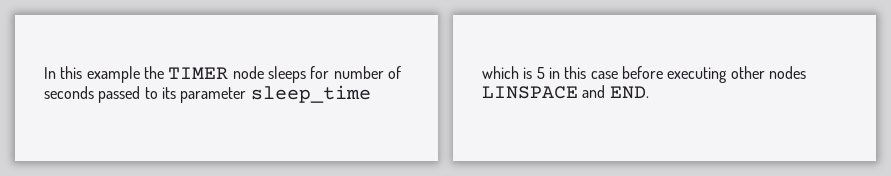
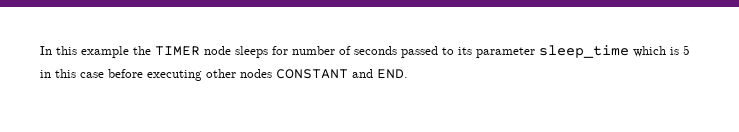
- In this example the TIMER node sleeps for number of seconds passed to its parameter sleep_time which is 5 in this case before executing other nodes LINSPACE and END.
+ In this example the TIMER node sleeps for number of seconds passed to its parameter sleep_time which is 5 in this case before executing other nodes CONSTANT and END.

